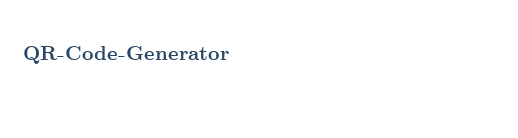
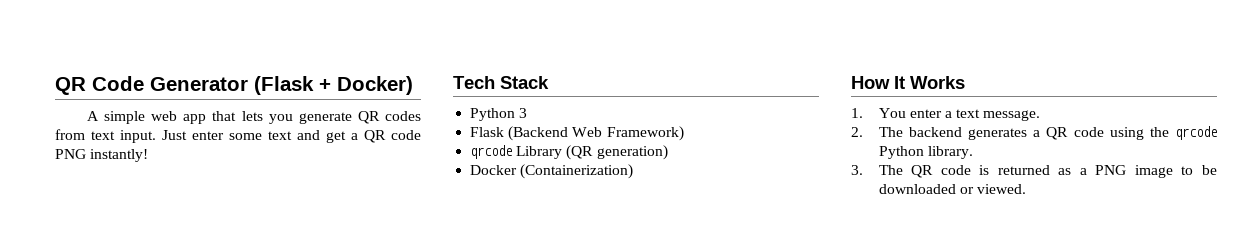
- QR-Code-Generator
+ QR Code Generator (Flask + Docker)
+ A simple web app that lets you generate QR codes from text input. Just enter some text and get a QR code PNG instantly!
+ Tech Stack
+ Python 3
+ Flask (Backend Web Framework)
+ qrcode Library (QR generation)
+ Docker (Containerization)
+ How It Works
+ 1. You enter a text message.
+ 2. The backend generates a QR code using the qrcode Python library.
+ 3. The QR code is returned as a PNG image to be downloaded or viewed.

